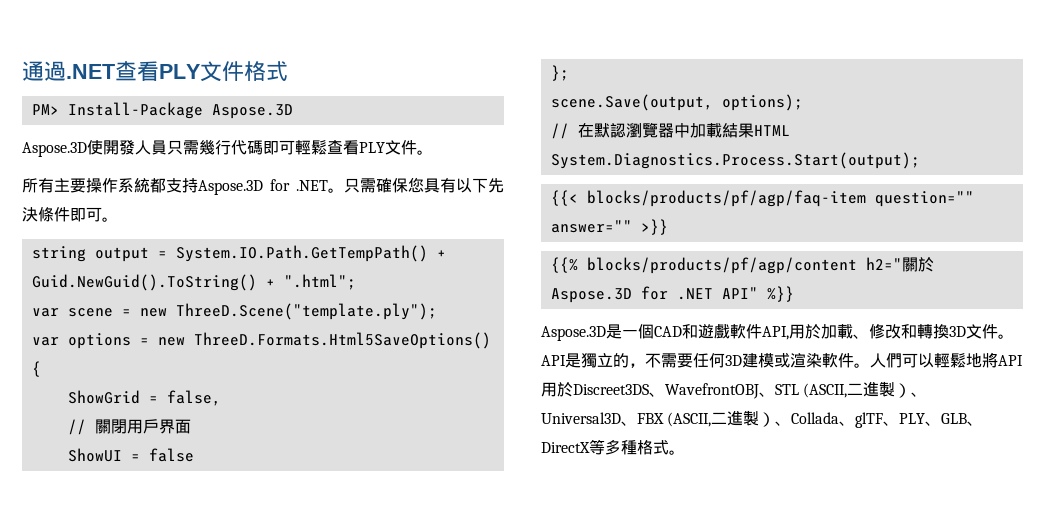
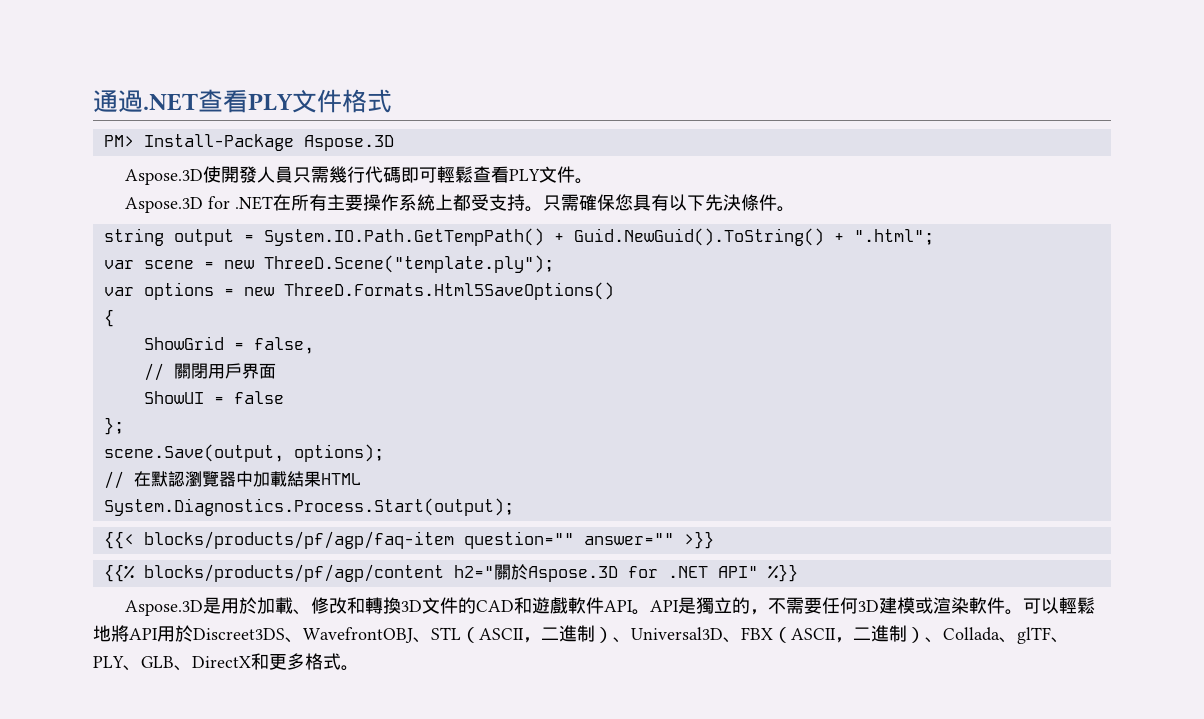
- 所有主要操作系統都支持Aspose.3D for .NET。
+ Aspose.3D for .NET在所有主要操作系統上都受支持。
- 只需確保您具有以下先決條件即可。
+ 只需確保您具有以下先決條件。
- Aspose.3D是一個CAD和遊戲軟件API,用於加載、修改和轉換3D文件。
+ Aspose.3D是用於加載、修改和轉換3D文件的CAD和遊戲軟件API。
- 人們可以輕鬆地將API用於Discreet3DS、WavefrontOBJ、STL (ASCII,二進製）、Universal3D、FBX (ASCII,二進製）、Collada、glTF、PLY、GLB、DirectX等多種格式。
+ 可以輕鬆地將API用於Discreet3DS、WavefrontOBJ、STL（ASCII，二進制）、Universal3D、FBX（ASCII，二進制）、Collada、glTF、PLY、GLB、DirectX和更多格式。

